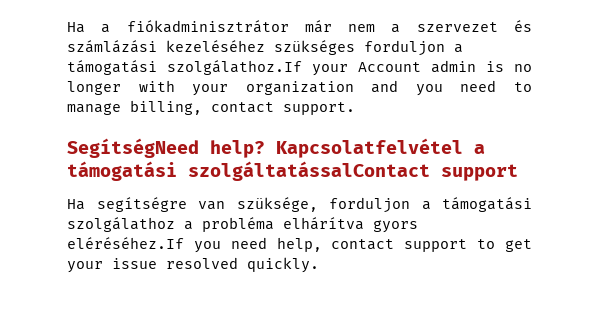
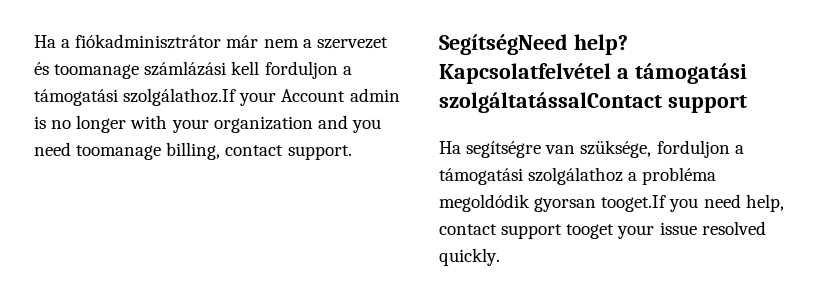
- Ha a fiókadminisztrátor már nem a szervezet és számlázási kezeléséhez szükséges forduljon a támogatási szolgálathoz.If your Account admin is no longer with your organization and you need to manage billing, contact support.
+ Ha a fiókadminisztrátor már nem a szervezet és toomanage számlázási kell forduljon a támogatási szolgálathoz.If your Account admin is no longer with your organization and you need toomanage billing, contact support.
- Ha segítségre van szüksége, forduljon a támogatási szolgálathoz a probléma elhárítva gyors eléréséhez.If you need help, contact support to get your issue resolved quickly.
+ Ha segítségre van szüksége, forduljon a támogatási szolgálathoz a probléma megoldódik gyorsan tooget.If you need help, contact support tooget your issue resolved quickly.

